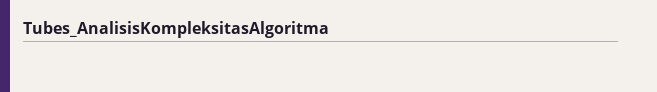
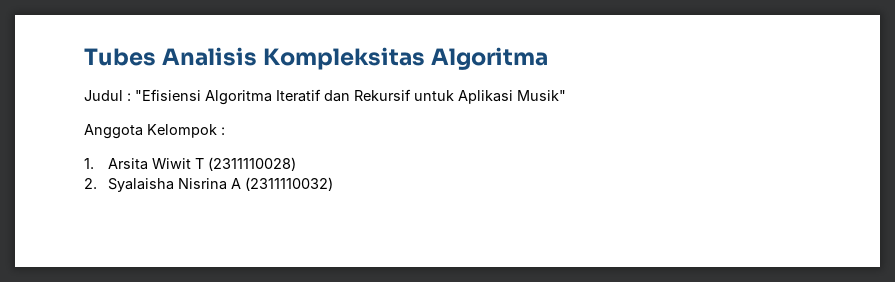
- Tubes_AnalisisKompleksitasAlgoritma
+ Tubes Analisis Kompleksitas Algoritma
+ Judul : "Efisiensi Algoritma Iteratif dan Rekursif untuk Aplikasi Musik"
+ Anggota Kelompok :
+ 1. Arsita Wiwit T (2311110028)
+ 2. Syalaisha Nisrina A (2311110032)

